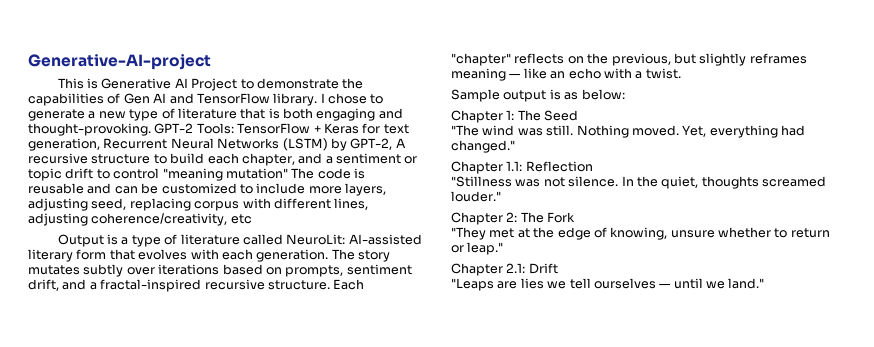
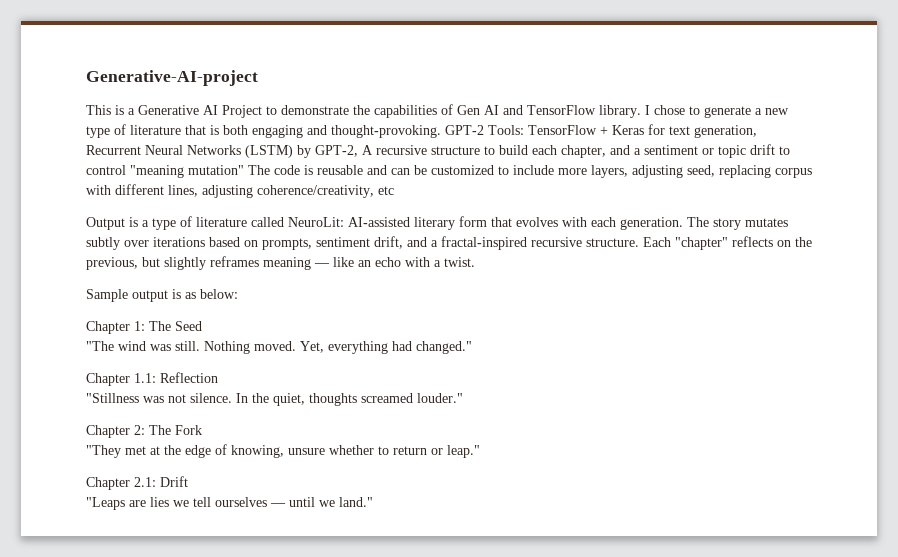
- This is Generative AI Project to demonstrate the capabilities of Gen AI and TensorFlow library.
+ This is a Generative AI Project to demonstrate the capabilities of Gen AI and TensorFlow library.

